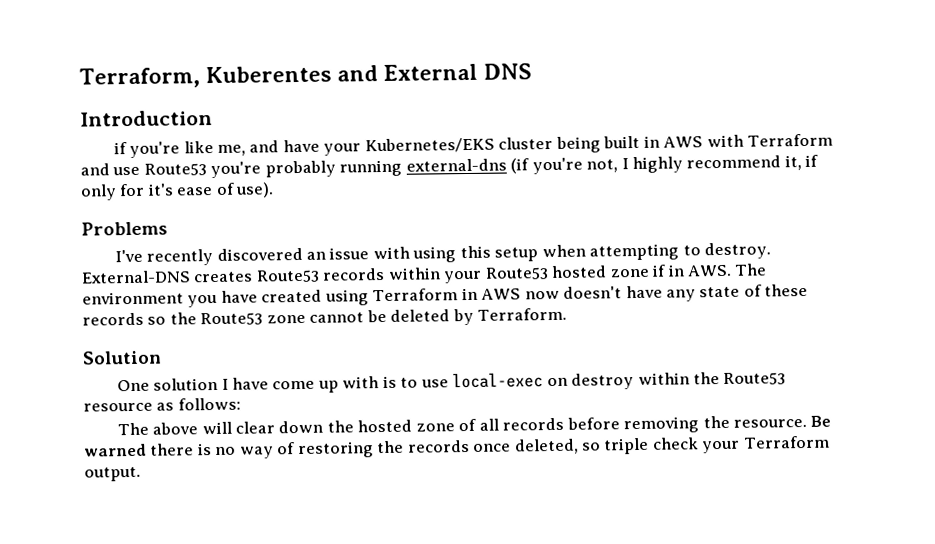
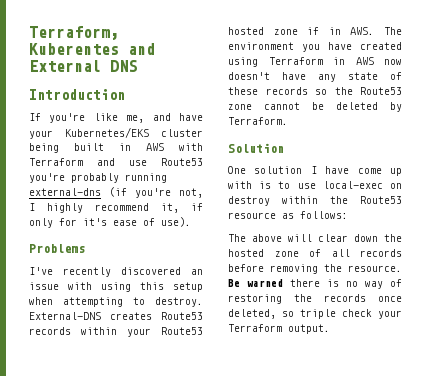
- if you're like me, and have your Kubernetes/EKS cluster being built in AWS with Terraform and use Route53 you're probably running external-dns (if you're not, I highly recommend it, if only for it's ease of use).
+ If you're like me, and have your Kubernetes/EKS cluster being built in AWS with Terraform and use Route53 you're probably running external-dns (if you're not, I highly recommend it, if only for it's ease of use).

